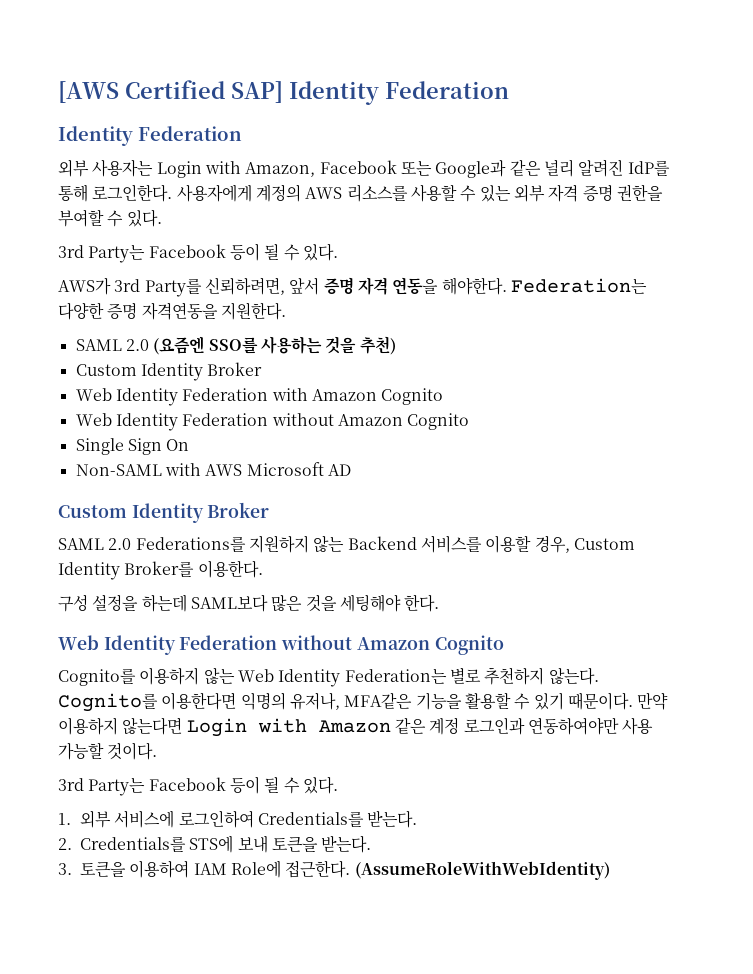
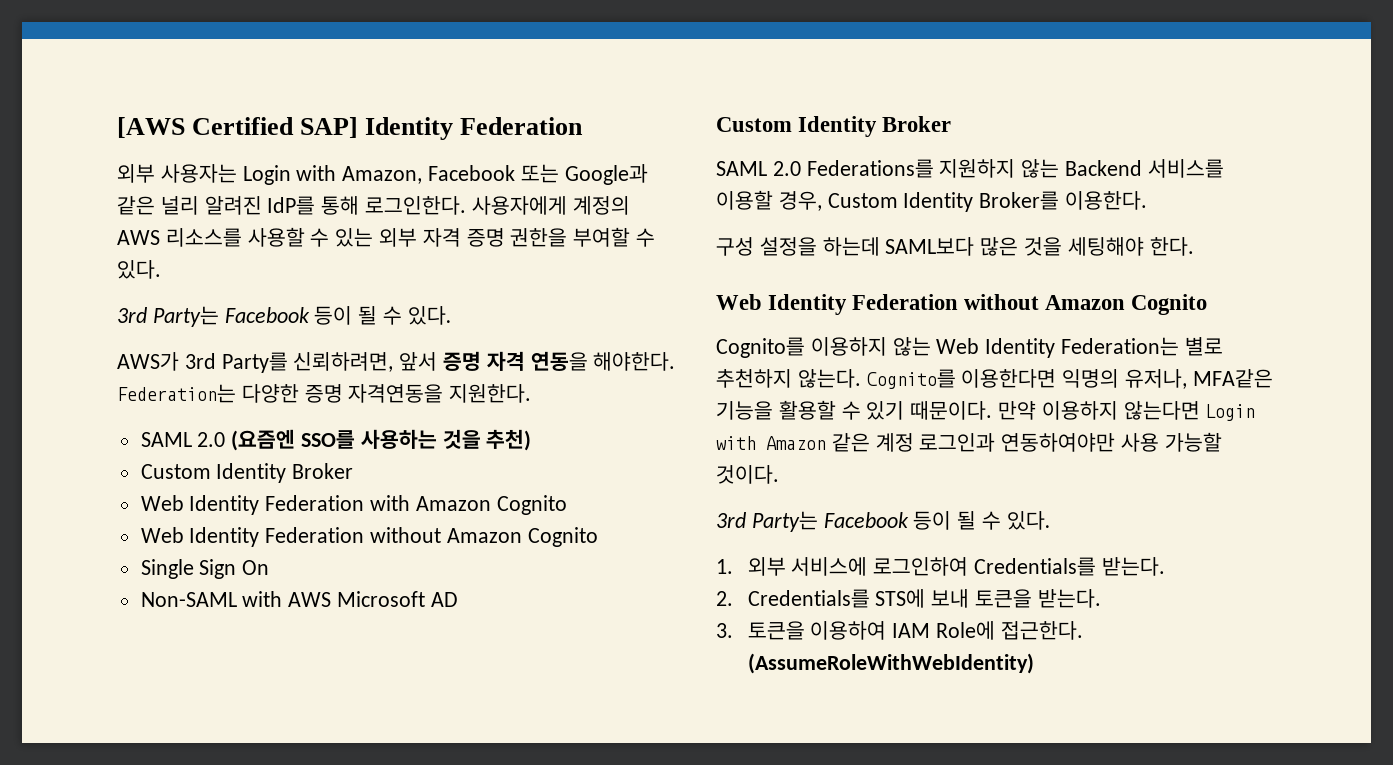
  [AWS Certified SAP] Identity Federation
- Identity Federation

